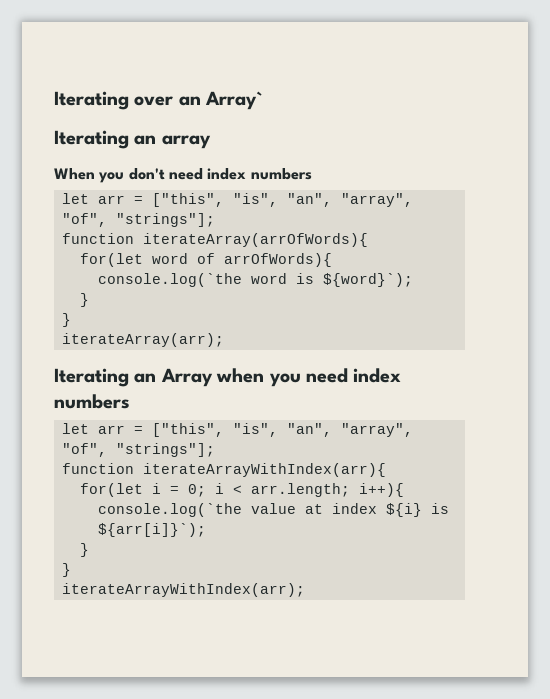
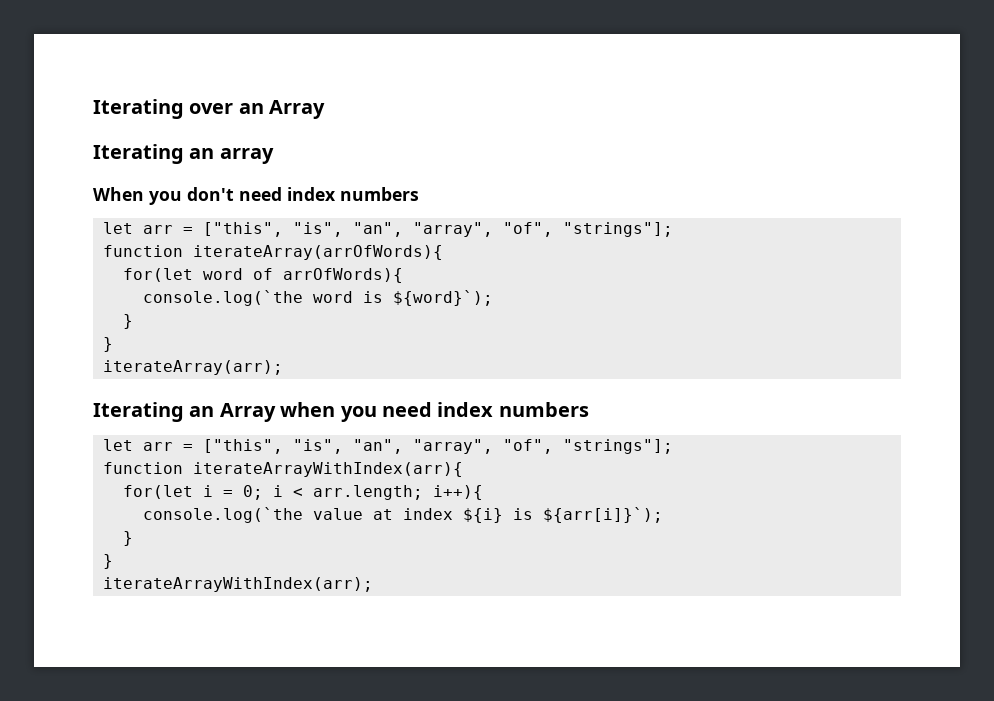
- Iterating over an Array`
+ Iterating over an Array

